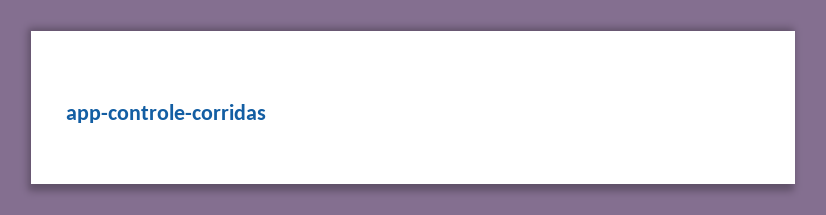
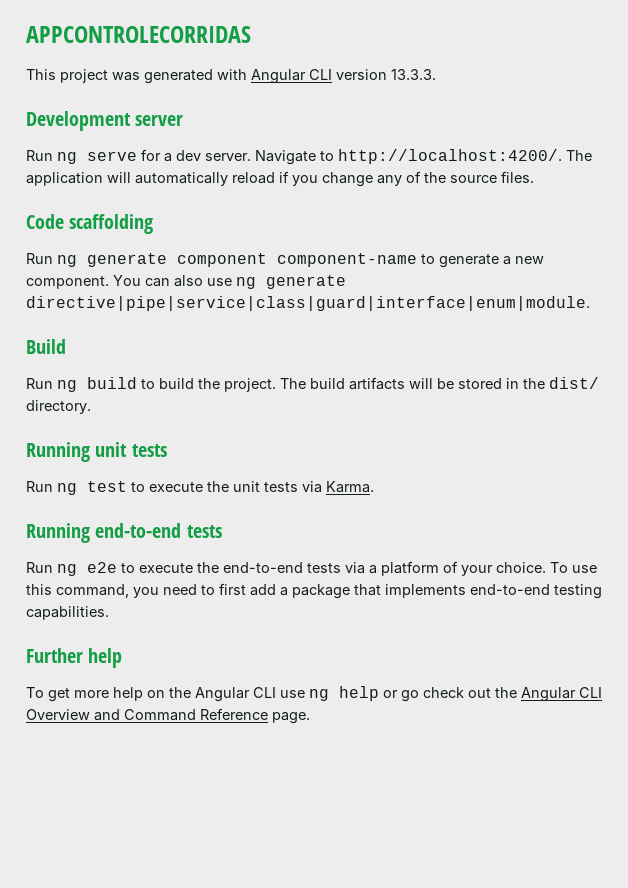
- app-controle-corridas
+ APPCONTROLECORRIDAS
+ This project was generated with Angular CLI version 13.3.3.
+ Development server
+ Run ng serve for a dev server. Navigate to http://localhost:4200/. The application will automatically reload if you change any of the source files.
+ Code scaffolding
+ Run ng generate component component-name to generate a new component. You can also use ng generate directive|pipe|service|class|guard|interface|enum|module.
+ Build
+ Run ng build to build the project. The build artifacts will be stored in the dist/ directory.
+ Running unit tests
+ Run ng test to execute the unit tests via Karma.
+ Running end-to-end tests
+ Run ng e2e to execute the end-to-end tests via a platform of your choice. To use this command, you need to first add a package that implements end-to-end testing capabilities.
+ Further help
+ To get more help on the Angular CLI use ng help or go check out the Angular CLI Overview and Command Reference page.

